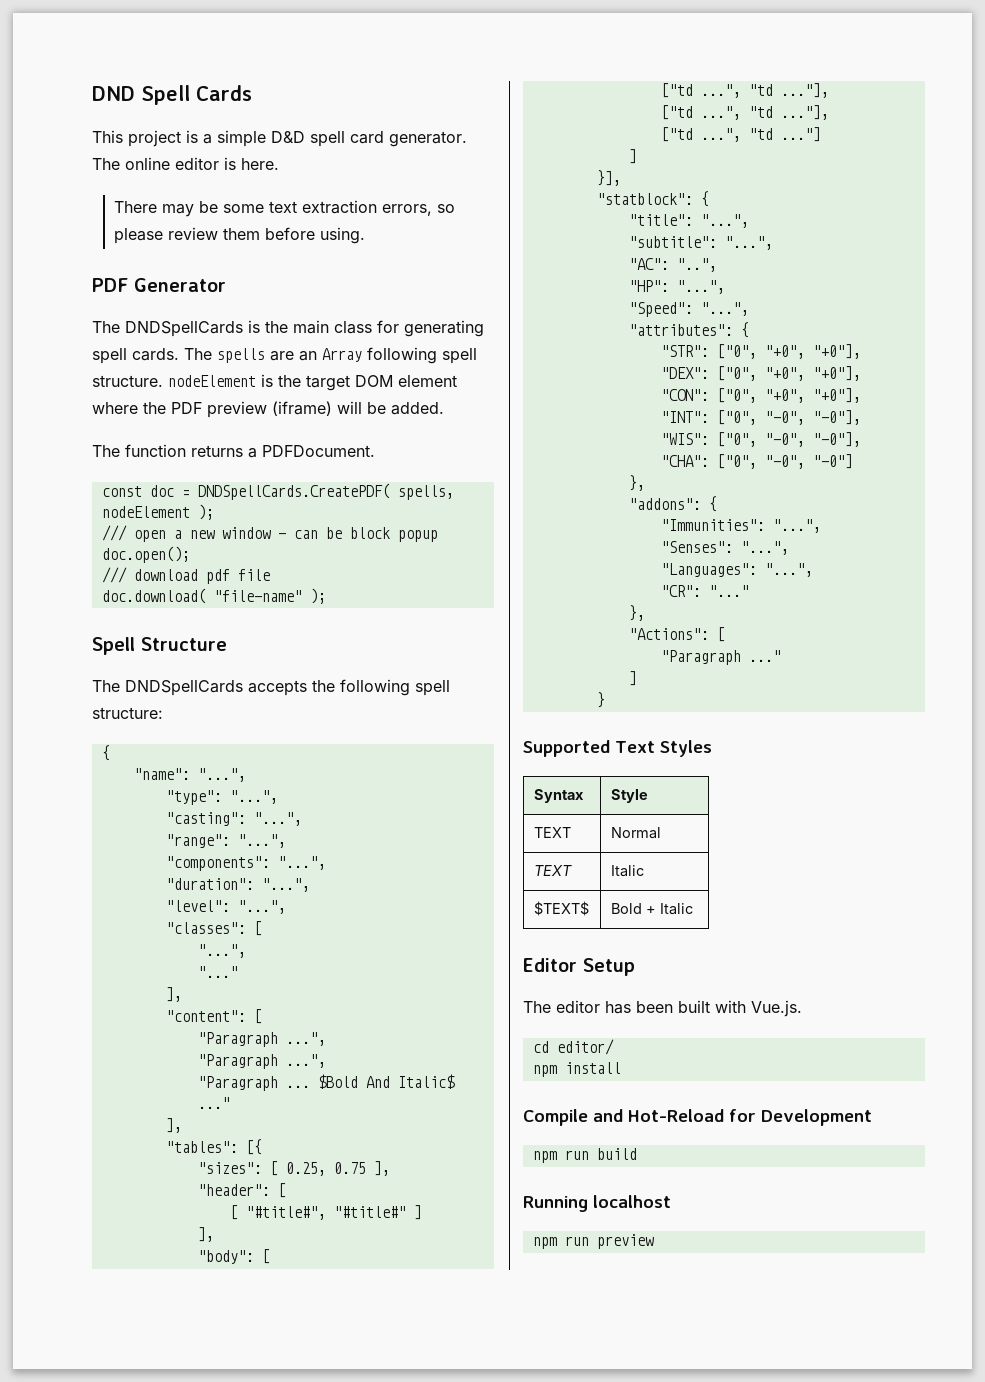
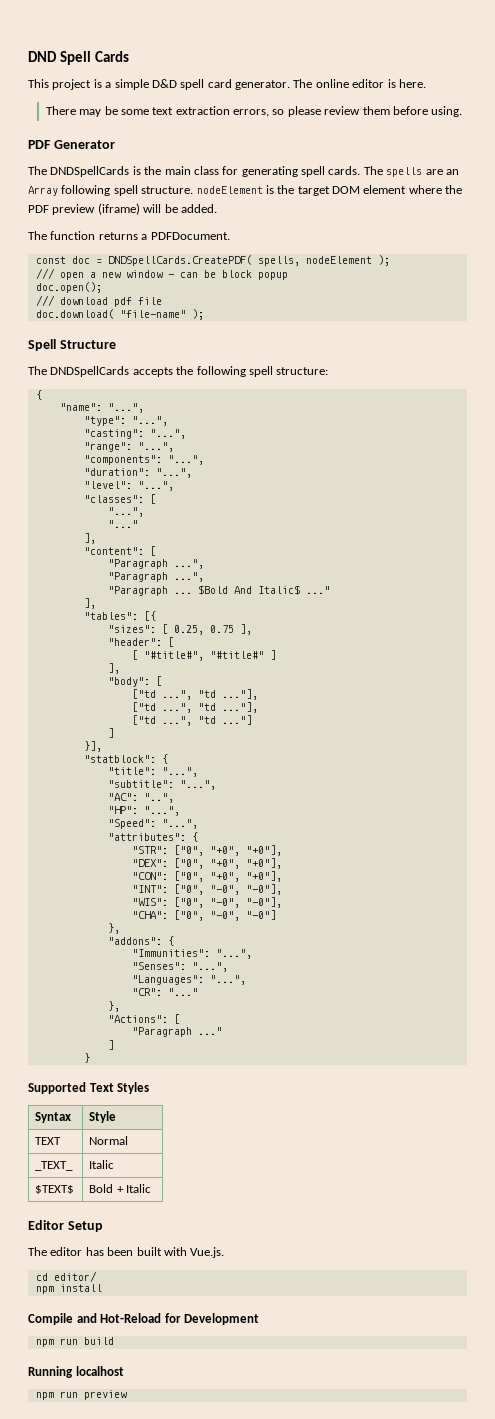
- TEXT | Italic
+ _TEXT_ | Italic

